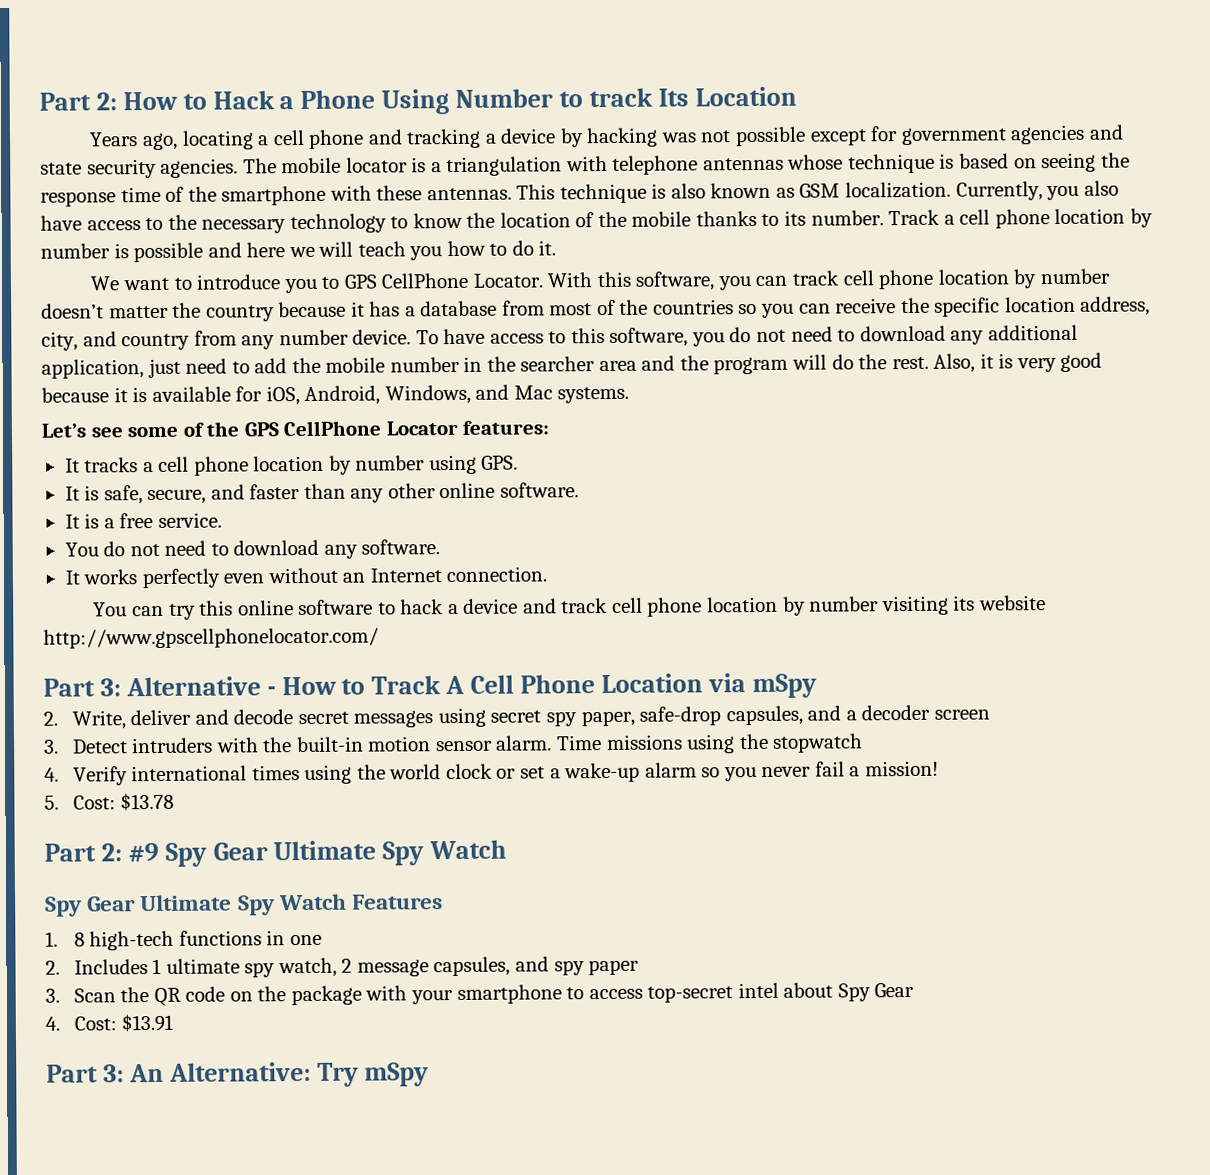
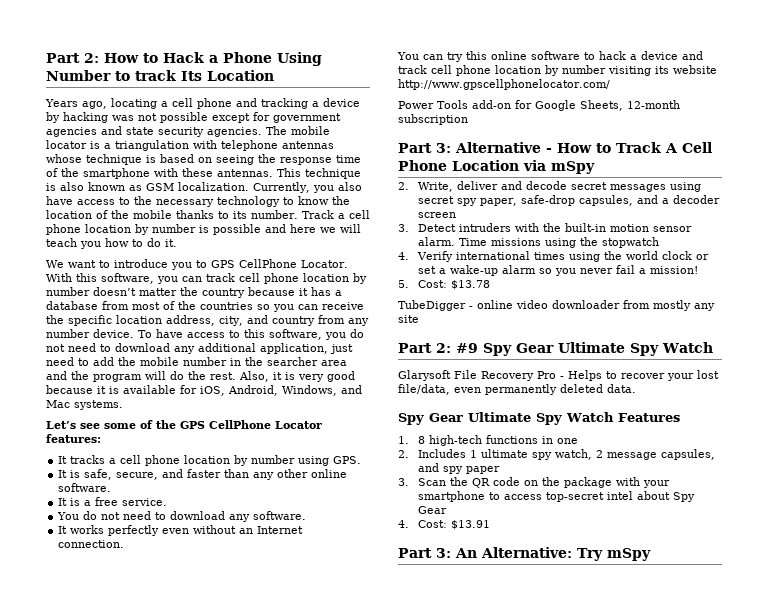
+ Power Tools add-on for Google Sheets, 12-month subscription
+ TubeDigger - online video downloader from mostly any site
+ Glarysoft File Recovery Pro - Helps to recover your lost file/data, even permanently deleted data.

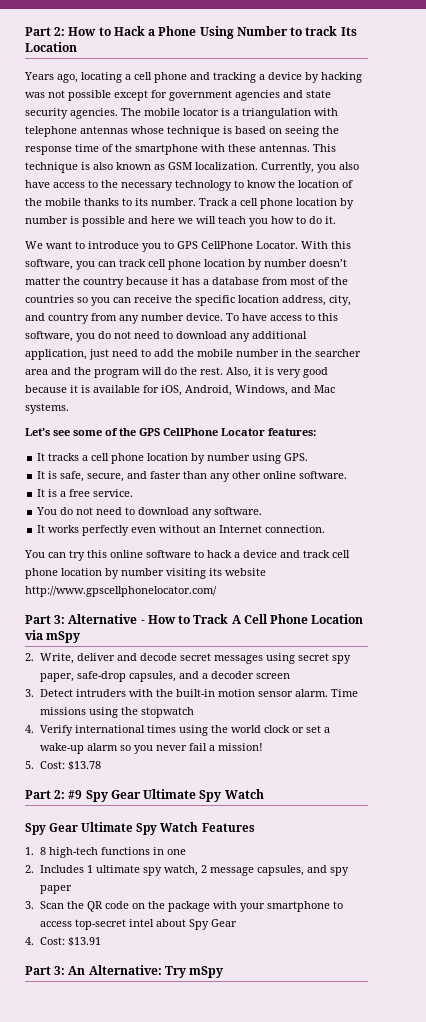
- Power Tools add-on for Google Sheets, 12-month subscription
- TubeDigger - online video downloader from mostly any site
- Glarysoft File Recovery Pro - Helps to recover your lost file/data, even permanently deleted data.

